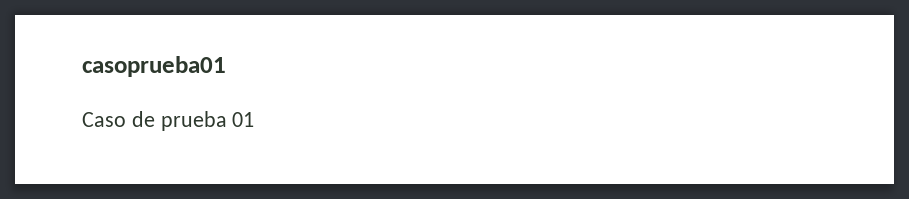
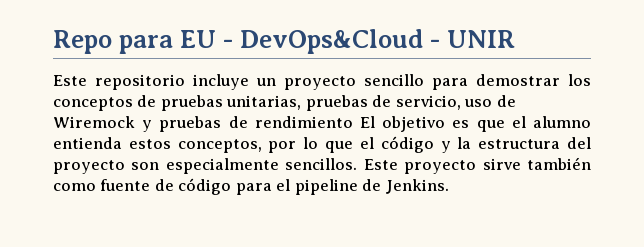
- casoprueba01
- Caso de prueba 01
+ Repo para EU - DevOps&Cloud - UNIR
+ Este repositorio incluye un proyecto sencillo para demostrar los conceptos de pruebas unitarias, pruebas de servicio, uso de Wiremock y pruebas de rendimiento El objetivo es que el alumno entienda estos conceptos, por lo que el código y la estructura del proyecto son especialmente sencillos. Este proyecto sirve también como fuente de código para el pipeline de Jenkins.

